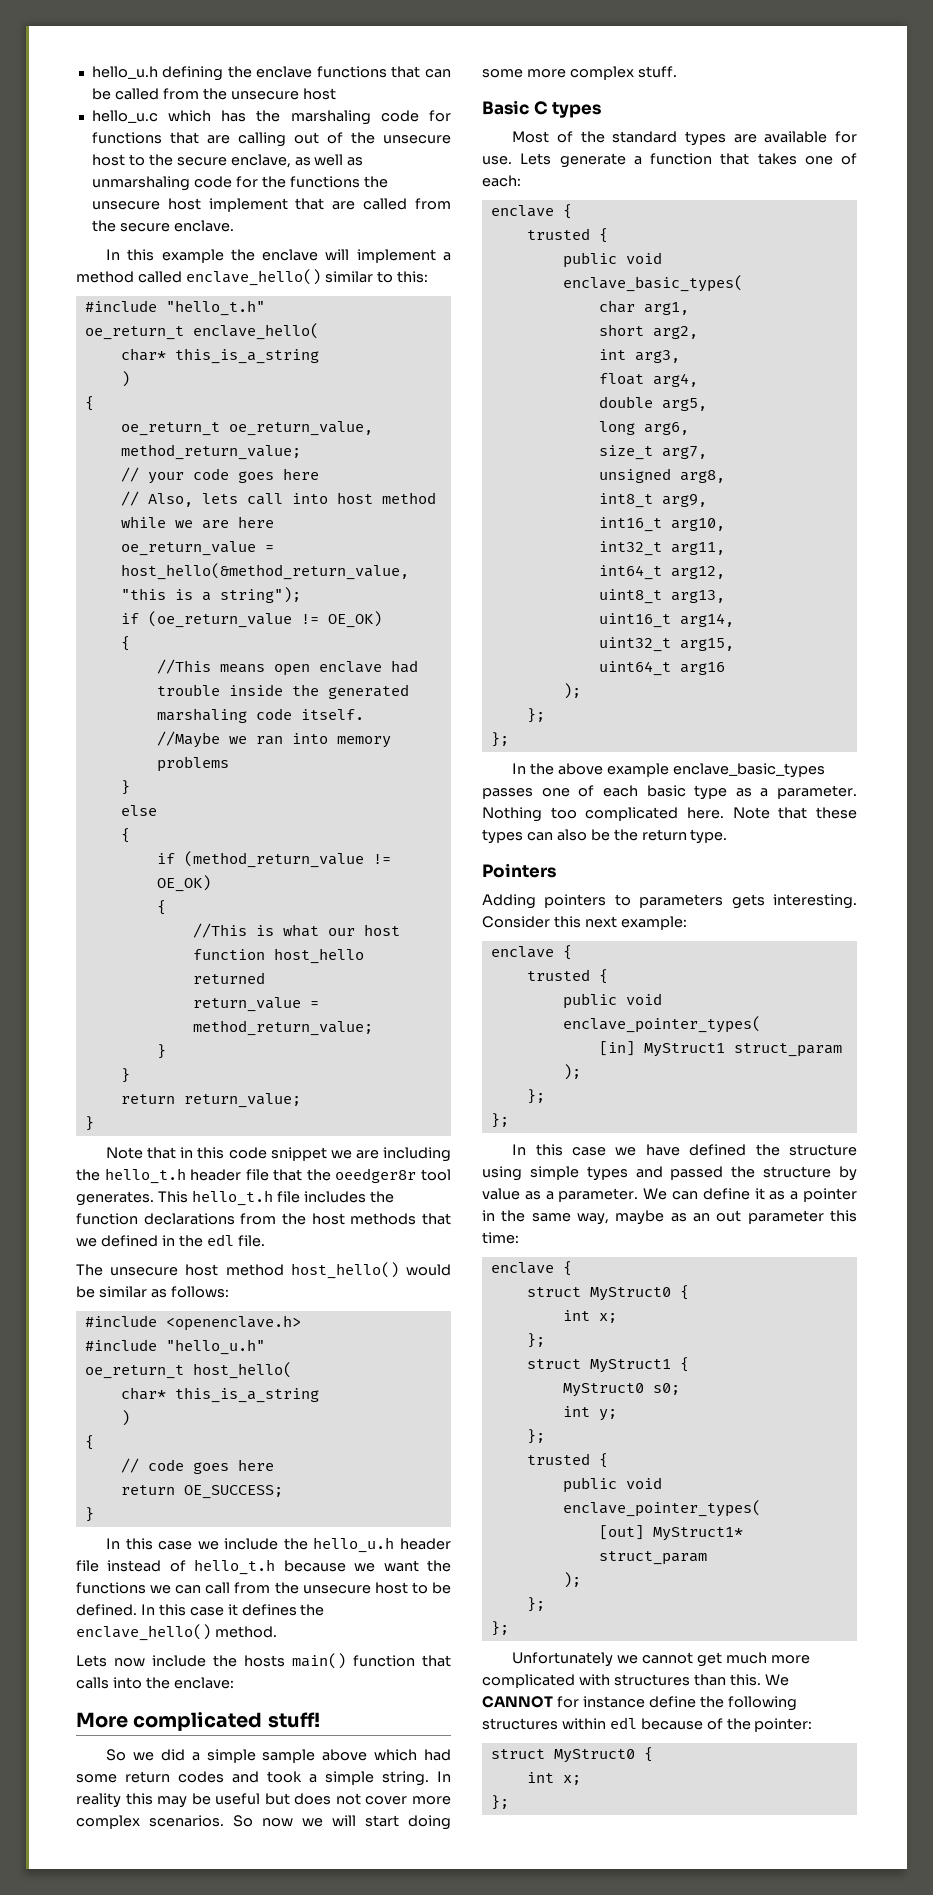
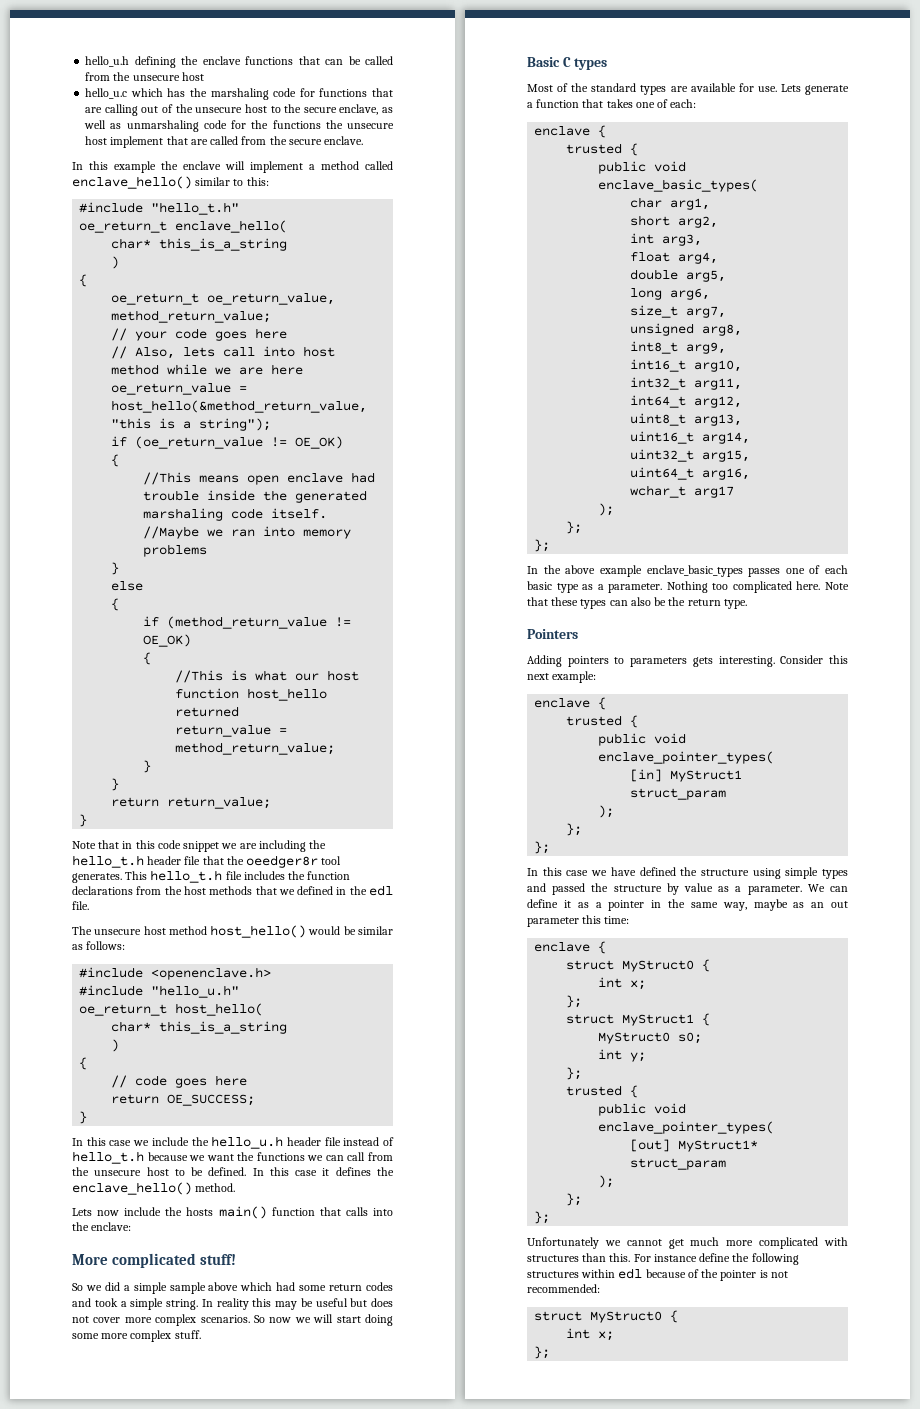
- uint64_t arg16
+ uint64_t arg16,
+ wchar_t arg17
- We CANNOT for instance define the following structures within edl because of the pointer:
+ For instance define the following structures within edl because of the pointer is not recommended:

